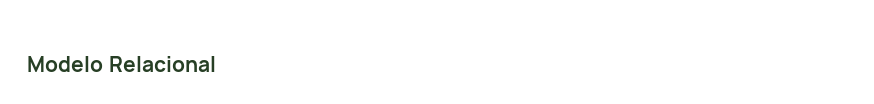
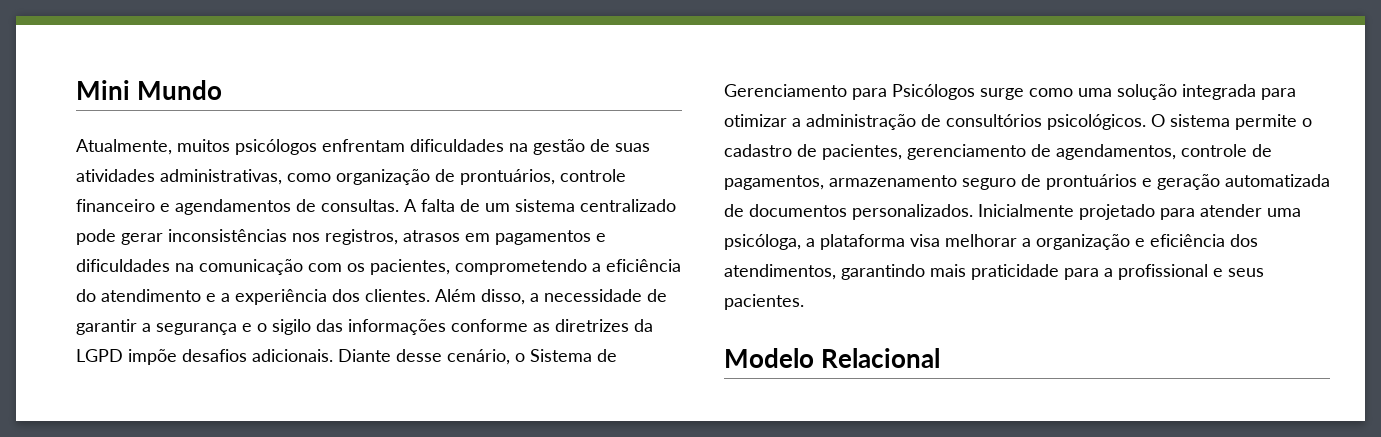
+ Mini Mundo
+ Atualmente, muitos psicólogos enfrentam dificuldades na gestão de suas atividades administrativas, como organização de prontuários, controle financeiro e agendamentos de consultas. A falta de um sistema centralizado pode gerar inconsistências nos registros, atrasos em pagamentos e dificuldades na comunicação com os pacientes, comprometendo a eficiência do atendimento e a experiência dos clientes. Além disso, a necessidade de garantir a segurança e o sigilo das informações conforme as diretrizes da LGPD impõe desafios adicionais. Diante desse cenário, o Sistema de Gerenciamento para Psicólogos surge como uma solução integrada para otimizar a administração de consultórios psicológicos. O sistema permite o cadastro de pacientes, gerenciamento de agendamentos, controle de pagamentos, armazenamento seguro de prontuários e geração automatizada de documentos personalizados. Inicialmente projetado para atender uma psicóloga, a plataforma visa melhorar a organização e eficiência dos atendimentos, garantindo mais praticidade para a profissional e seus pacientes.

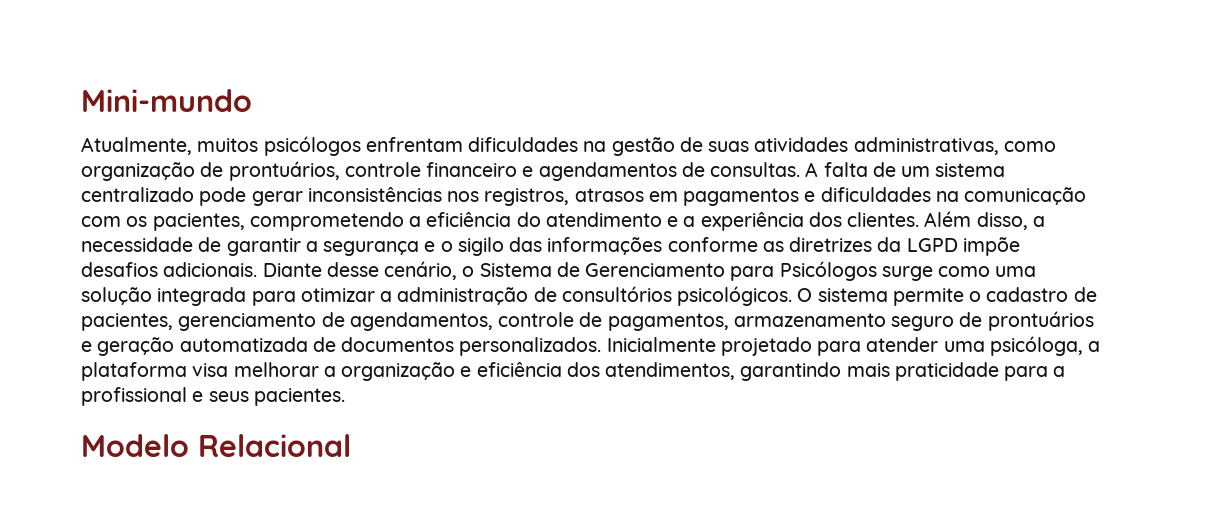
- Mini Mundo
+ Mini-mundo

